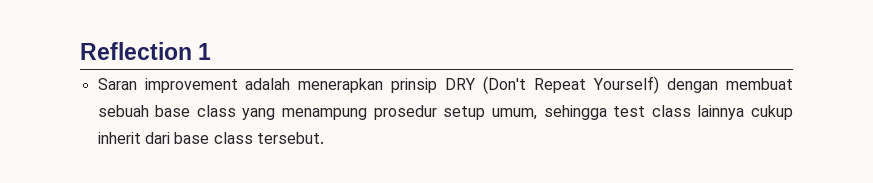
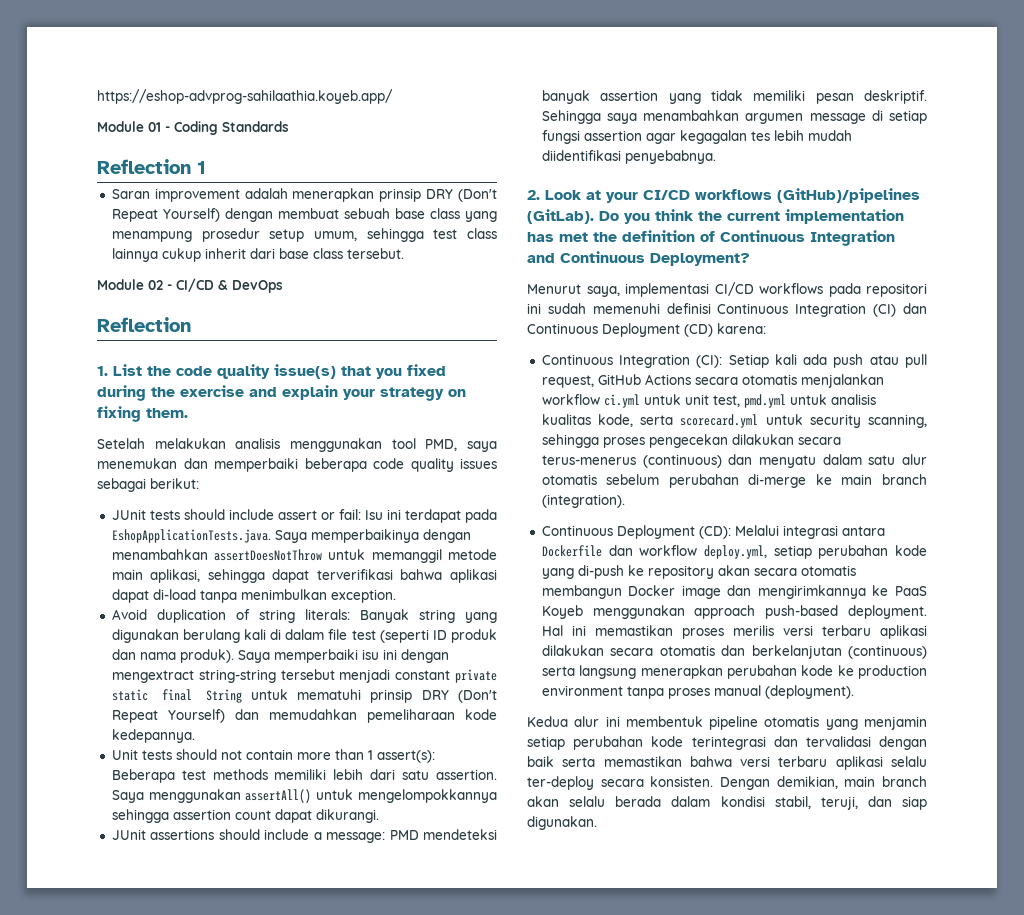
+ https://eshop-advprog-sahilaathia.koyeb.app/
+ Module 01 - Coding Standards
+ Module 02 - CI/CD & DevOps
+ Reflection
+ 1. List the code quality issue(s) that you fixed during the exercise and explain your strategy on fixing them.
+ Setelah melakukan analisis menggunakan tool PMD, saya menemukan dan memperbaiki beberapa code quality issues sebagai berikut:
+ JUnit tests should include assert or fail: Isu ini terdapat pada EshopApplicationTests.java. Saya memperbaikinya dengan menambahkan assertDoesNotThrow untuk memanggil metode main aplikasi, sehingga dapat terverifikasi bahwa aplikasi dapat di-load tanpa menimbulkan exception.
+ Avoid duplication of string literals: Banyak string yang digunakan berulang kali di dalam file test (seperti ID produk dan nama produk). Saya memperbaiki isu ini dengan mengextract string-string tersebut menjadi constant private static final String untuk mematuhi prinsip DRY (Don't Repeat Yourself) dan memudahkan pemeliharaan kode kedepannya.
+ Unit tests should not contain more than 1 assert(s): Beberapa test methods memiliki lebih dari satu assertion. Saya menggunakan assertAll() untuk mengelompokkannya sehingga assertion count dapat dikurangi.
+ JUnit assertions should include a message: PMD mendeteksi banyak assertion yang tidak memiliki pesan deskriptif. Sehingga saya menambahkan argumen message di setiap fungsi assertion agar kegagalan tes lebih mudah diidentifikasi penyebabnya.
+ 2. Look at your CI/CD workflows (GitHub)/pipelines (GitLab). Do you think the current implementation has met the definition of Continuous Integration and Continuous Deployment?
+ Menurut saya, implementasi CI/CD workflows pada repositori ini sudah memenuhi definisi Continuous Integration (CI) dan Continuous Deployment (CD) karena:
+ Continuous Integration (CI): Setiap kali ada push atau pull request, GitHub Actions secara otomatis menjalankan workflow ci.yml untuk unit test, pmd.yml untuk analisis kualitas kode, serta scorecard.yml untuk security scanning, sehingga proses pengecekan dilakukan secara terus-menerus (continuous) dan menyatu dalam satu alur otomatis sebelum perubahan di-merge ke main branch (integration).
+ Continuous Deployment (CD): Melalui integrasi antara Dockerfile dan workflow deploy.yml, setiap perubahan kode yang di-push ke repository akan secara otomatis membangun Docker image dan mengirimkannya ke PaaS Koyeb menggunakan approach push-based deployment. Hal ini memastikan proses merilis versi terbaru aplikasi dilakukan secara otomatis dan berkelanjutan (continuous) serta langsung menerapkan perubahan kode ke production environment tanpa proses manual (deployment).
+ Kedua alur ini membentuk pipeline otomatis yang menjamin setiap perubahan kode terintegrasi dan tervalidasi dengan baik serta memastikan bahwa versi terbaru aplikasi selalu ter-deploy secara konsisten. Dengan demikian, main branch akan selalu berada dalam kondisi stabil, teruji, dan siap digunakan.

